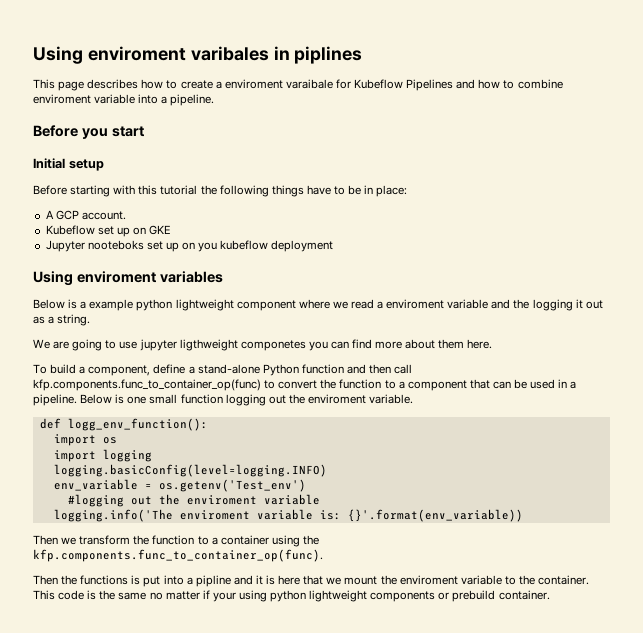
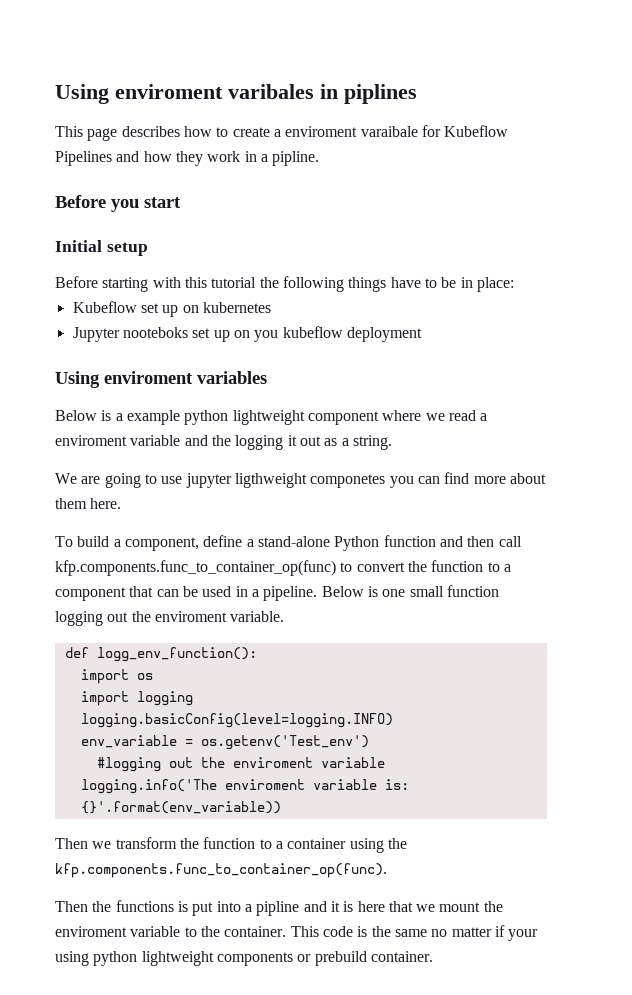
- This page describes how to create a enviroment varaibale for Kubeflow Pipelines and how to combine enviroment variable into a pipeline.
+ This page describes how to create a enviroment varaibale for Kubeflow Pipelines and how they work in a pipline.
- A GCP account.
- Kubeflow set up on GKE
+ Kubeflow set up on kubernetes

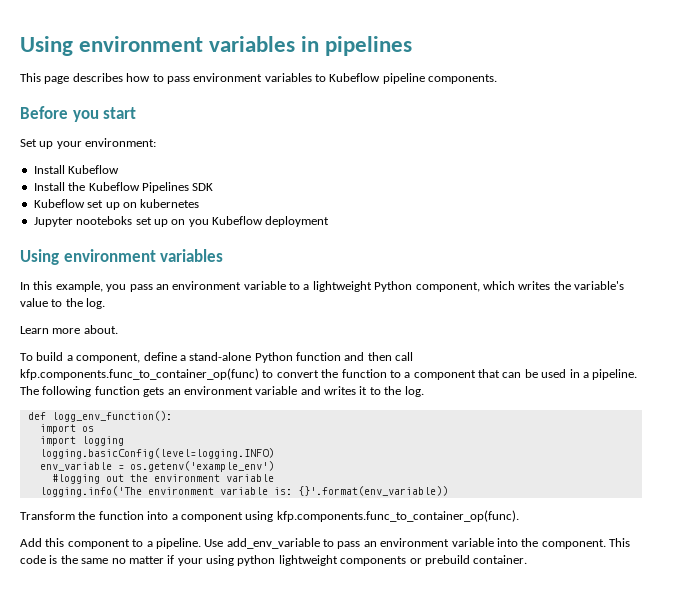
- Using enviroment varibales in piplines
+ Using environment variables in pipelines
- This page describes how to create a enviroment varaibale for Kubeflow Pipelines and how they work in a pipline.
+ This page describes how to pass environment variables to Kubeflow pipeline components.
  Before you start
- Initial setup
- Before starting with this tutorial the following things have to be in place:
+ Set up your environment:
+ Install Kubeflow
+ Install the Kubeflow Pipelines SDK
- Jupyter nooteboks set up on you kubeflow deployment
- Using enviroment variables
+ Jupyter nooteboks set up on you Kubeflow deployment
+ Using environment variables
- Below is a example python lightweight component where we read a enviroment variable and the logging it out as a string.
- We are going to use jupyter ligthweight componetes you can find more about them here.
+ In this example, you pass an environment variable to a lightweight Python component, which writes the variable's value to the log.
+ Learn more about.
- Below is one small function logging out the enviroment variable.
+ The following function gets an environment variable and writes it to the log.
- env_variable = os.getenv('Test_env')
+ env_variable = os.getenv('example_env')
- #logging out the enviroment variable
+ #logging out the environment variable
- logging.info('The enviroment variable is: {}'.format(env_variable))
+ logging.info('The environment variable is: {}'.format(env_variable))
- Then we transform the function to a container using the kfp.components.func_to_container_op(func).
- Then the functions is put into a pipline and it is here that we mount the enviroment variable to the container.
+ Transform the function into a component using kfp.components.func_to_container_op(func).
+ Add this component to a pipeline. Use add_env_variable to pass an environment variable into the component.

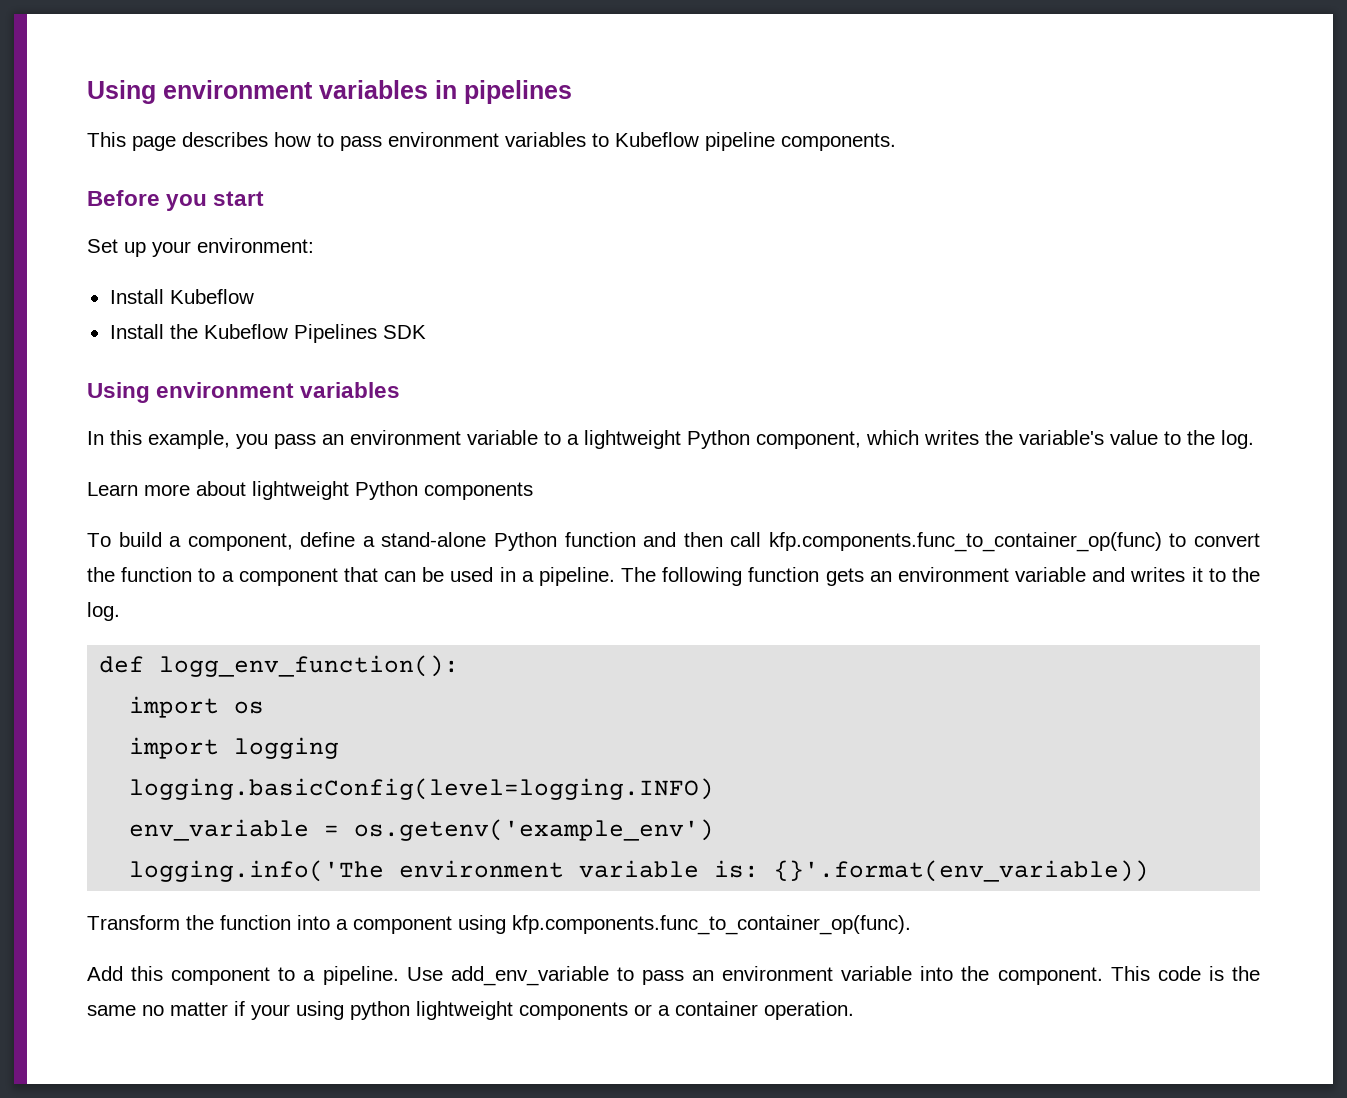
- Kubeflow set up on kubernetes
- Jupyter nooteboks set up on you Kubeflow deployment
- Learn more about.
+ Learn more about lightweight Python components
- #logging out the environment variable
- This code is the same no matter if your using python lightweight components or prebuild container.
+ This code is the same no matter if your using python lightweight components or a container operation.

